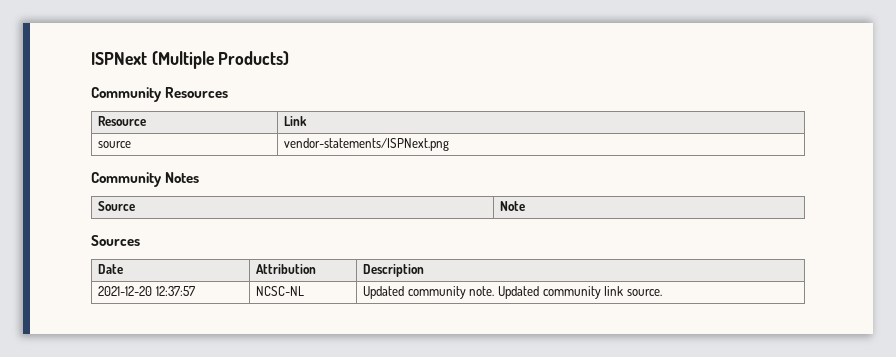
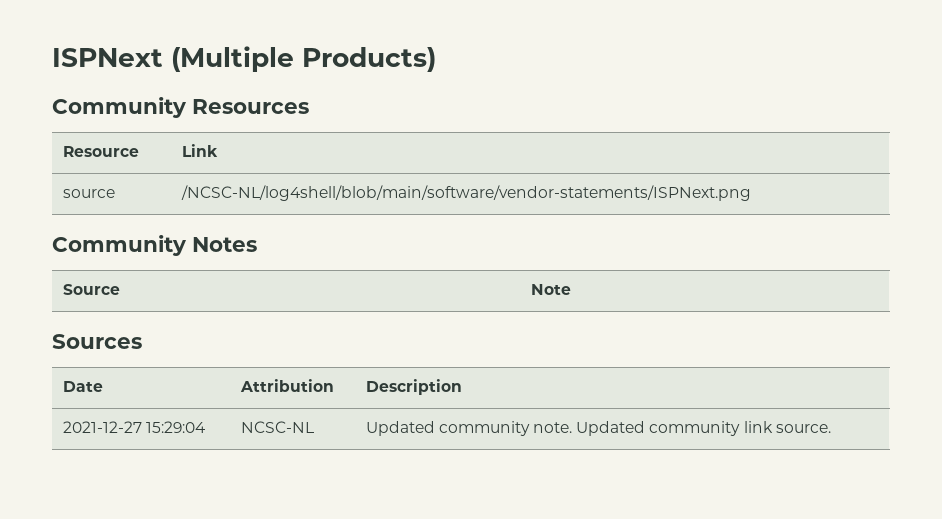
- source | vendor-statements/ISPNext.png
+ source | /NCSC-NL/log4shell/blob/main/software/vendor-statements/ISPNext.png
- 2021-12-20 12:37:57 | NCSC-NL | Updated community note. Updated community link source.
+ 2021-12-27 15:29:04 | NCSC-NL | Updated community note. Updated community link source.

